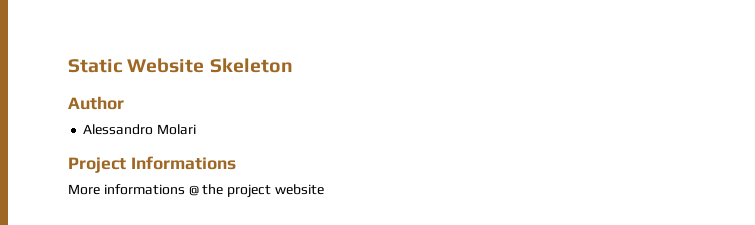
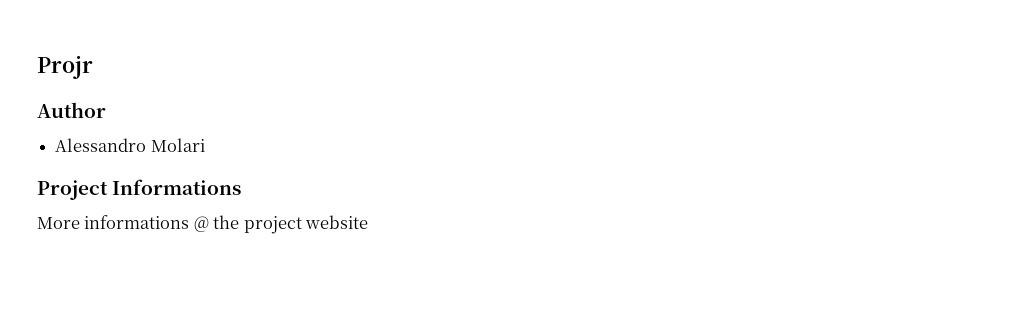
- Static Website Skeleton
+ Projr

